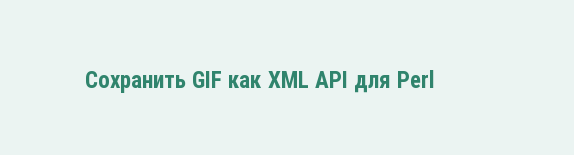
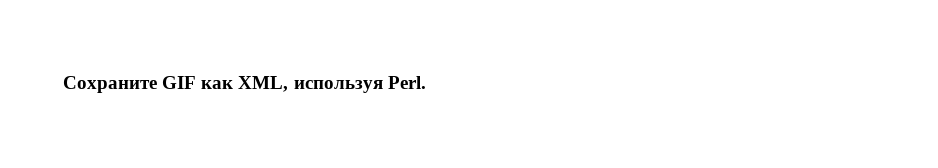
- Сохранить GIF как XML API для Perl
+ Сохраните GIF как XML, используя Perl.

